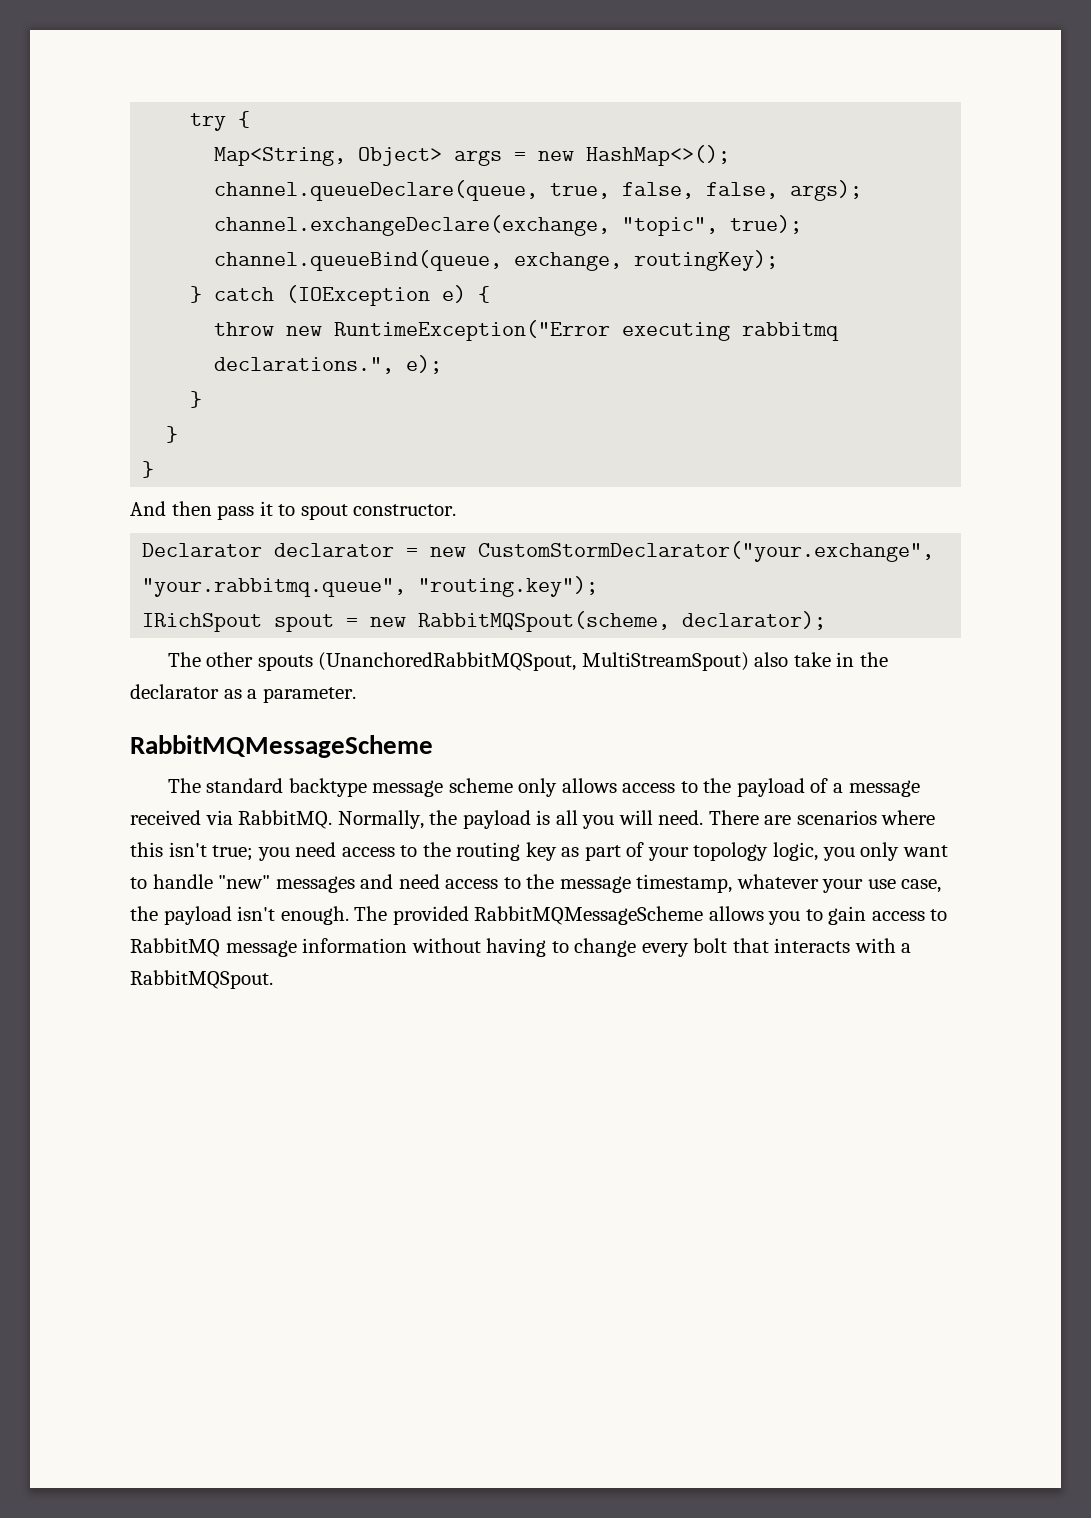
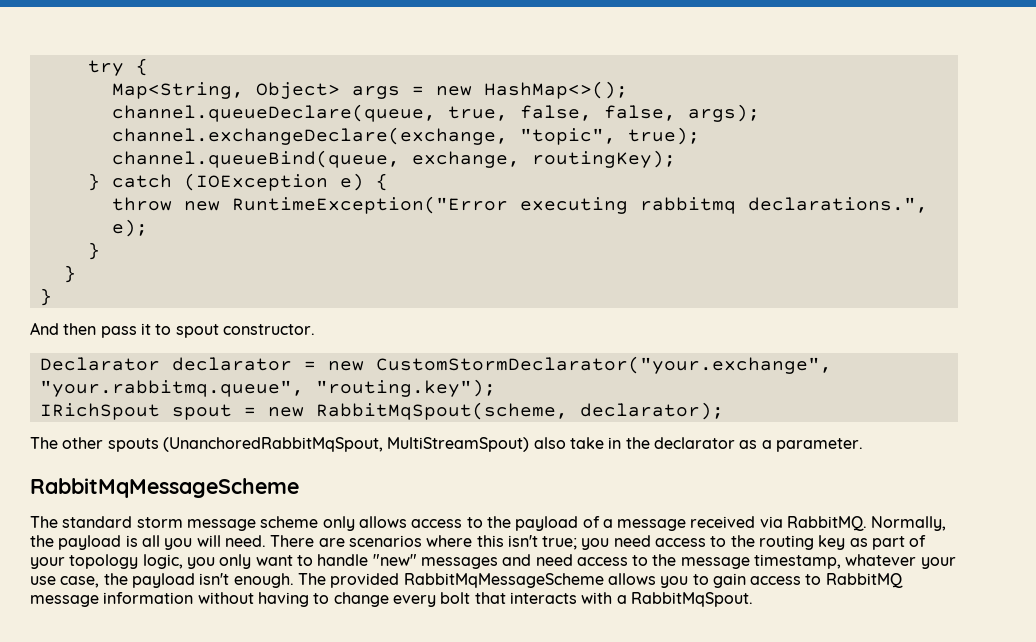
- IRichSpout spout = new RabbitMQSpout(scheme, declarator);
+ IRichSpout spout = new RabbitMqSpout(scheme, declarator);
- The other spouts (UnanchoredRabbitMQSpout, MultiStreamSpout) also take in the declarator as a parameter.
- RabbitMQMessageScheme
+ The other spouts (UnanchoredRabbitMqSpout, MultiStreamSpout) also take in the declarator as a parameter.
+ RabbitMqMessageScheme
- The standard backtype message scheme only allows access to the payload of a message received via RabbitMQ.
+ The standard storm message scheme only allows access to the payload of a message received via RabbitMQ.
- The provided RabbitMQMessageScheme allows you to gain access to RabbitMQ message information without having to change every bolt that interacts with a RabbitMQSpout.
+ The provided RabbitMqMessageScheme allows you to gain access to RabbitMQ message information without having to change every bolt that interacts with a RabbitMqSpout.

